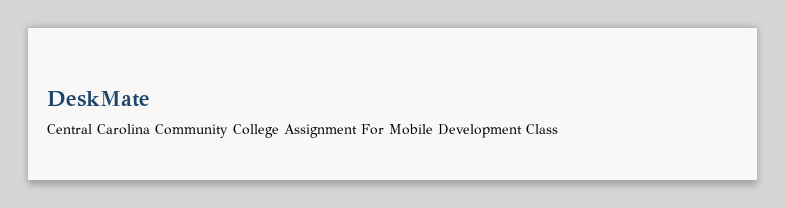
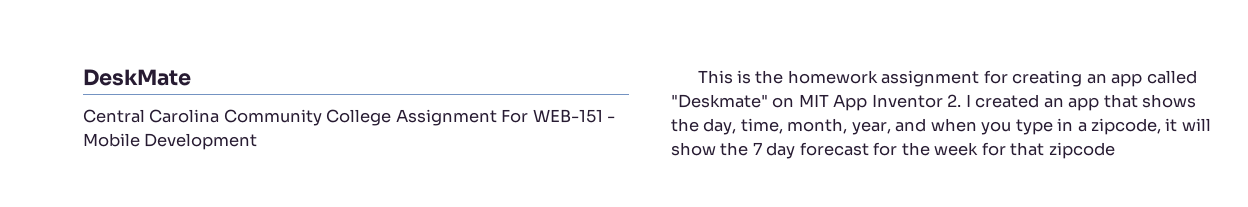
- Central Carolina Community College Assignment For Mobile Development Class
+ Central Carolina Community College Assignment For WEB-151 - Mobile Development
+ This is the homework assignment for creating an app called "Deskmate" on MIT App Inventor 2. I created an app that shows the day, time, month, year, and when you type in a zipcode, it will show the 7 day forecast for the week for that zipcode

